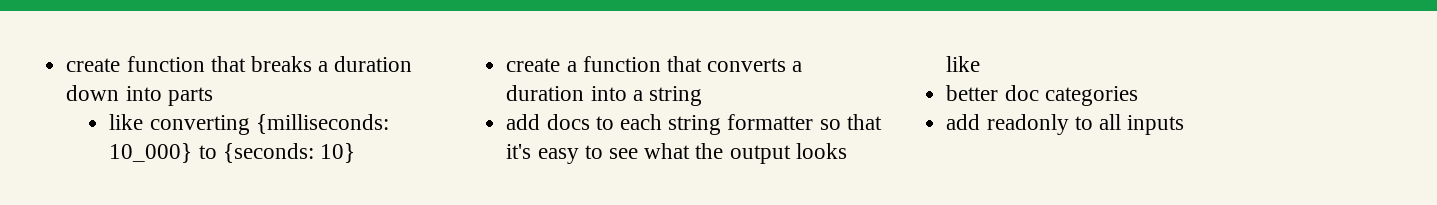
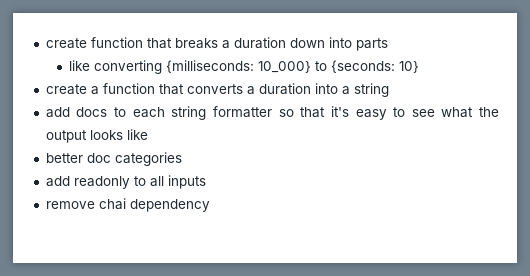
+ remove chai dependency

